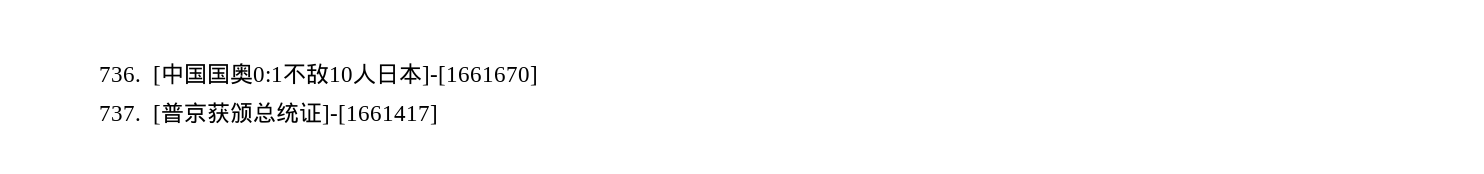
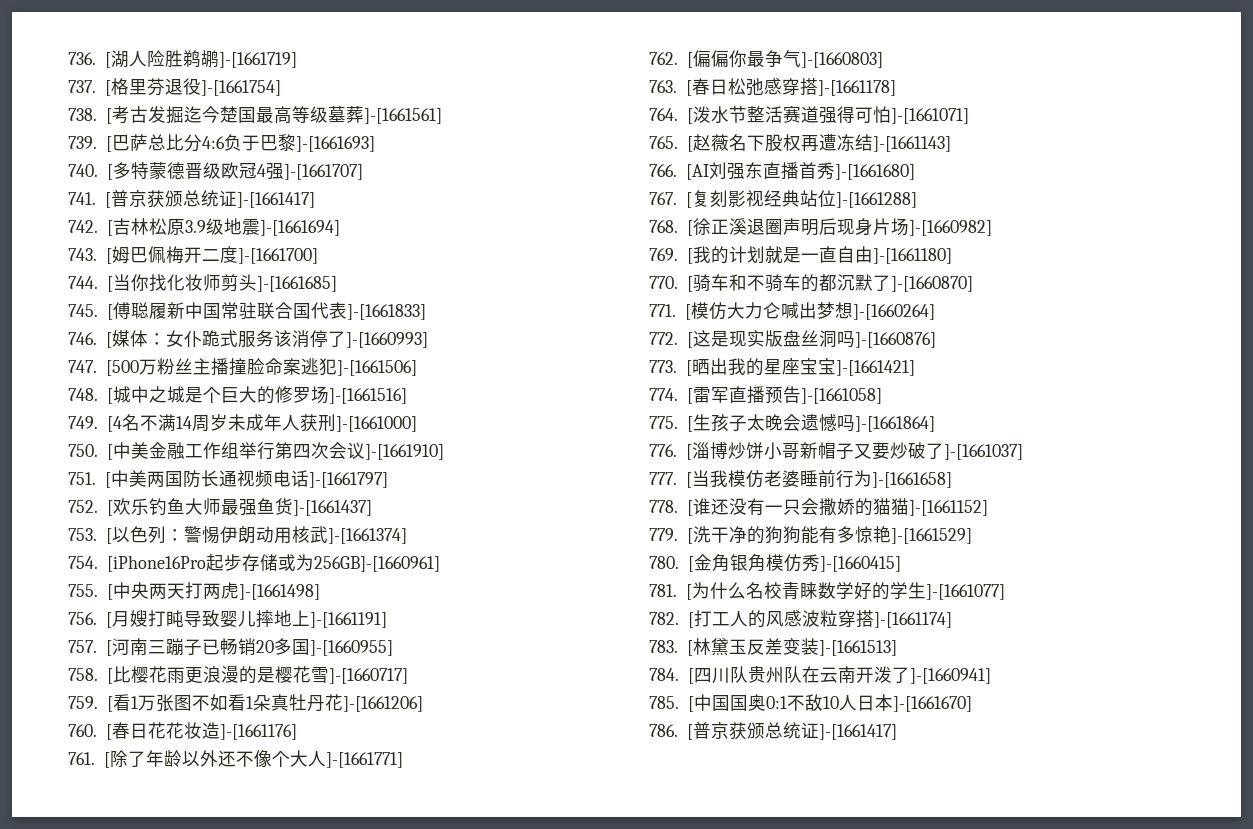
- 736. [中国国奥0:1不敌10人日本]-[1661670]
+ 736. [湖人险胜鹈鹕]-[1661719]
+ 737. [格里芬退役]-[1661754]
+ 738. [考古发掘迄今楚国最高等级墓葬]-[1661561]
+ 739. [巴萨总比分4:6负于巴黎]-[1661693]
+ 740. [多特蒙德晋级欧冠4强]-[1661707]
+ 741. [普京获颁总统证]-[1661417]
+ 742. [吉林松原3.9级地震]-[1661694]
+ 743. [姆巴佩梅开二度]-[1661700]
+ 744. [当你找化妆师剪头]-[1661685]
+ 745. [傅聪履新中国常驻联合国代表]-[1661833]
+ 746. [媒体：女仆跪式服务该消停了]-[1660993]
+ 747. [500万粉丝主播撞脸命案逃犯]-[1661506]
+ 748. [城中之城是个巨大的修罗场]-[1661516]
+ 749. [4名不满14周岁未成年人获刑]-[1661000]
+ 750. [中美金融工作组举行第四次会议]-[1661910]
+ 751. [中美两国防长通视频电话]-[1661797]
+ 752. [欢乐钓鱼大师最强鱼货]-[1661437]
+ 753. [以色列：警惕伊朗动用核武]-[1661374]
+ 754. [iPhone16Pro起步存储或为256GB]-[1660961]
+ 755. [中央两天打两虎]-[1661498]
+ 756. [月嫂打盹导致婴儿摔地上]-[1661191]
+ 757. [河南三蹦子已畅销20多国]-[1660955]
+ 758. [比樱花雨更浪漫的是樱花雪]-[1660717]
+ 759. [看1万张图不如看1朵真牡丹花]-[1661206]
+ 760. [春日花花妆造]-[1661176]
+ 761. [除了年龄以外还不像个大人]-[1661771]
+ 762. [偏偏你最争气]-[1660803]
+ 763. [春日松弛感穿搭]-[1661178]
+ 764. [泼水节整活赛道强得可怕]-[1661071]
+ 765. [赵薇名下股权再遭冻结]-[1661143]
+ 766. [AI刘强东直播首秀]-[1661680]
+ 767. [复刻影视经典站位]-[1661288]
+ 768. [徐正溪退圈声明后现身片场]-[1660982]
+ 769. [我的计划就是一直自由]-[1661180]
+ 770. [骑车和不骑车的都沉默了]-[1660870]
+ 771. [模仿大力仑喊出梦想]-[1660264]
+ 772. [这是现实版盘丝洞吗]-[1660876]
+ 773. [晒出我的星座宝宝]-[1661421]
+ 774. [雷军直播预告]-[1661058]
+ 775. [生孩子太晚会遗憾吗]-[1661864]
+ 776. [淄博炒饼小哥新帽子又要炒破了]-[1661037]
+ 777. [当我模仿老婆睡前行为]-[1661658]
+ 778. [谁还没有一只会撒娇的猫猫]-[1661152]
+ 779. [洗干净的狗狗能有多惊艳]-[1661529]
+ 780. [金角银角模仿秀]-[1660415]
+ 781. [为什么名校青睐数学好的学生]-[1661077]
+ 782. [打工人的风感波粒穿搭]-[1661174]
+ 783. [林黛玉反差变装]-[1661513]
+ 784. [四川队贵州队在云南开泼了]-[1660941]
+ 785. [中国国奥0:1不敌10人日本]-[1661670]
- 737. [普京获颁总统证]-[1661417]
+ 786. [普京获颁总统证]-[1661417]

